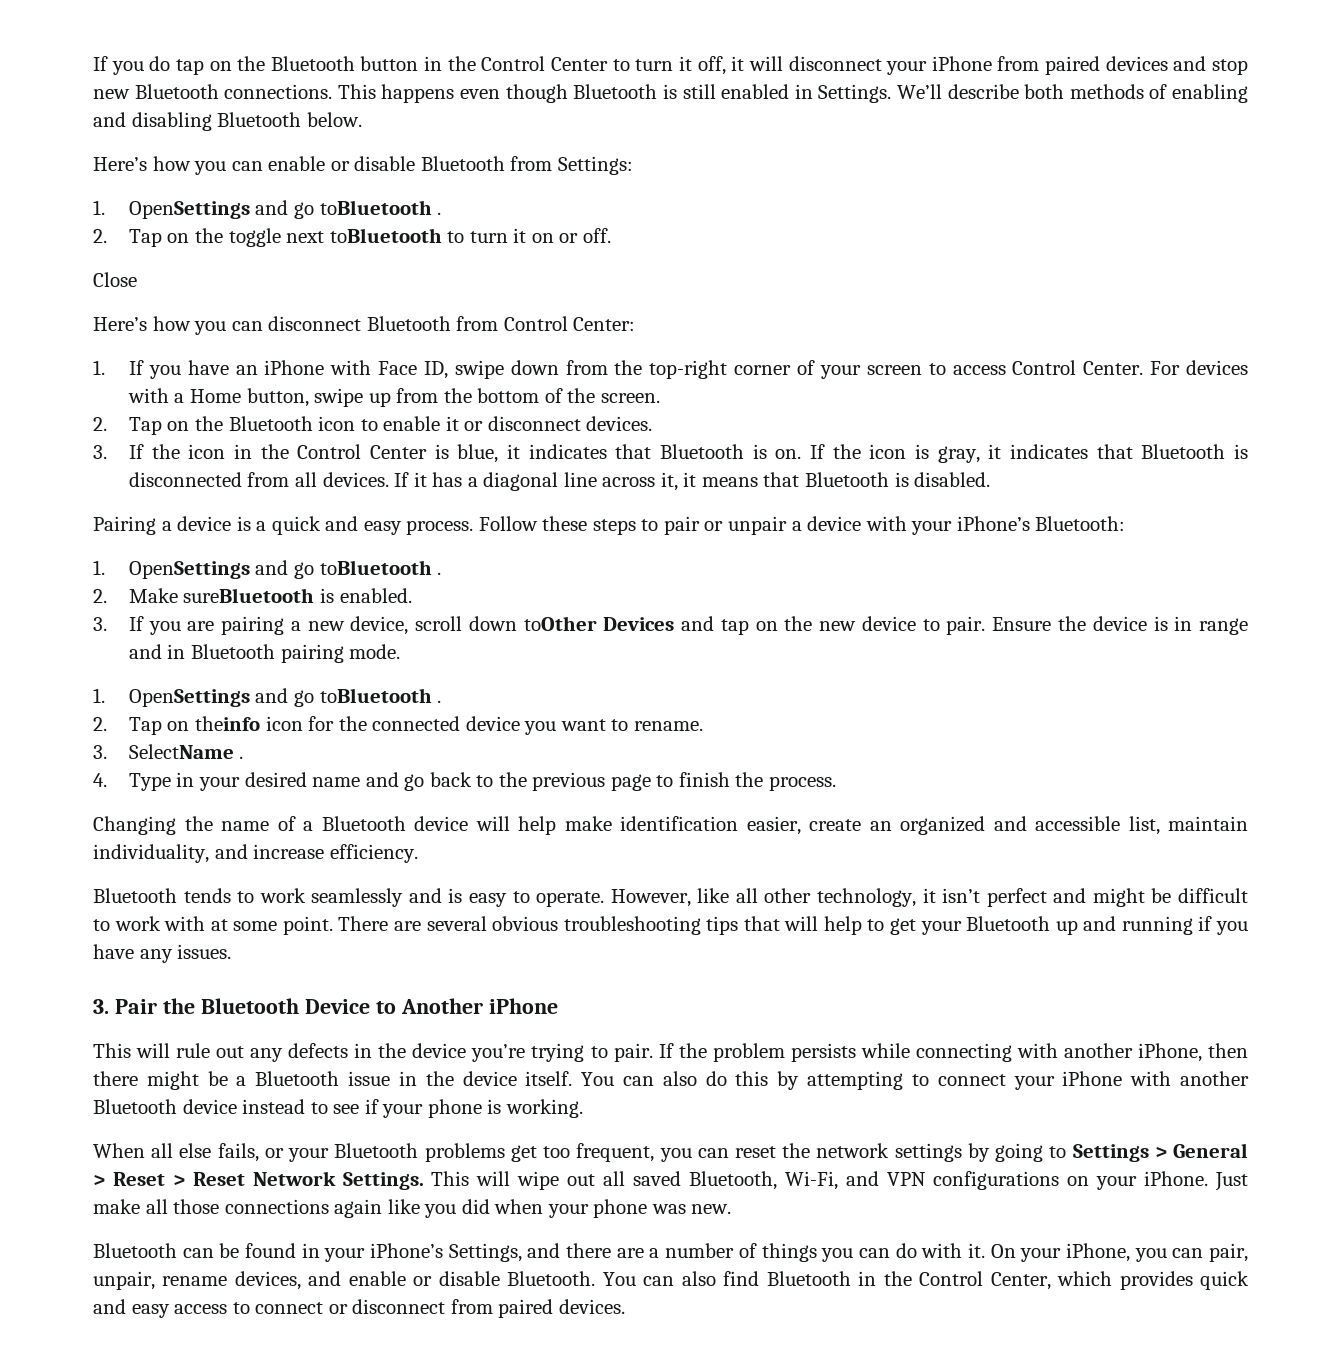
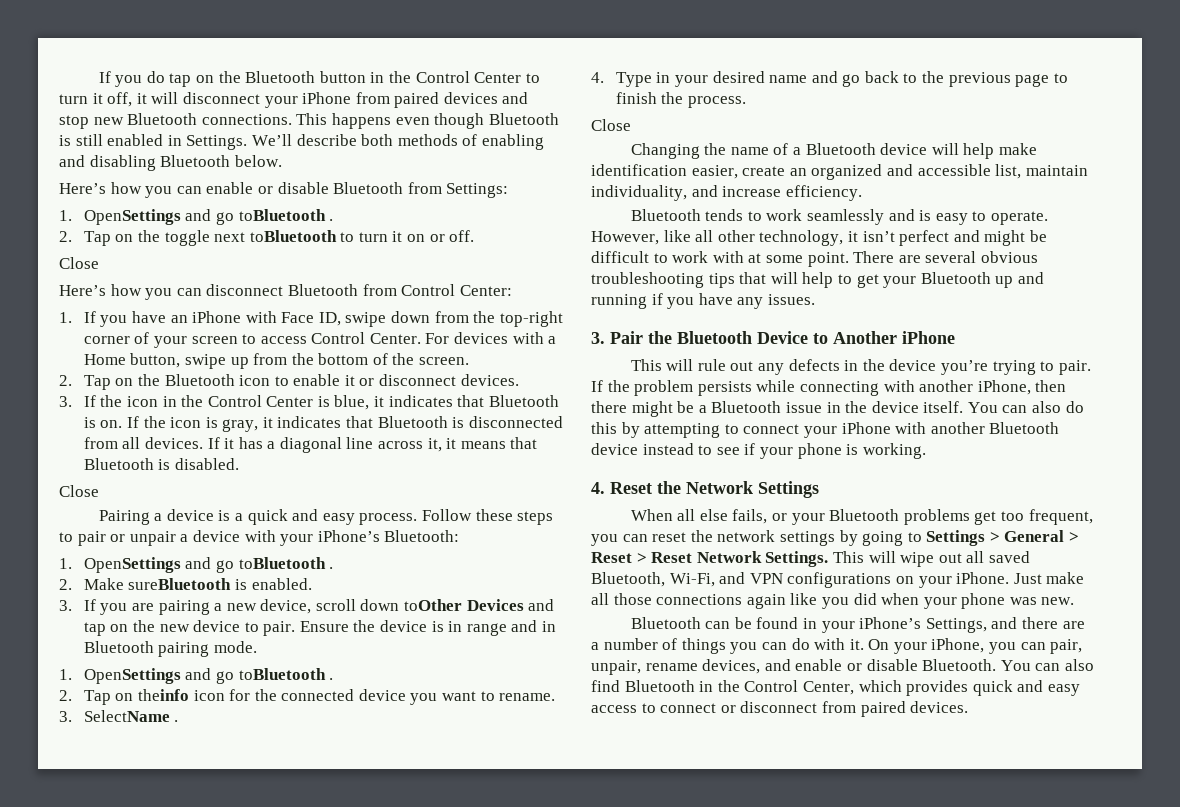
  If it has a diagonal line across it, it means that Bluetooth is disabled.
+ Close
  4. Type in your desired name and go back to the previous page to finish the process.
+ Close
+ 4. Reset the Network Settings

